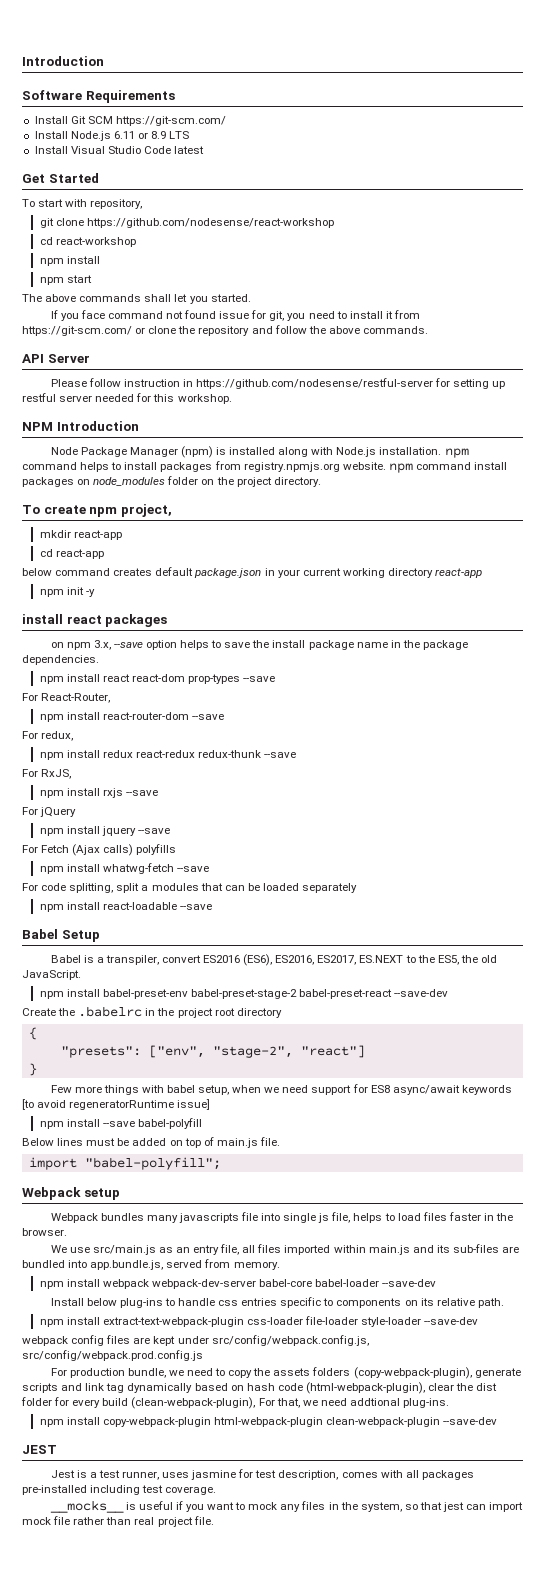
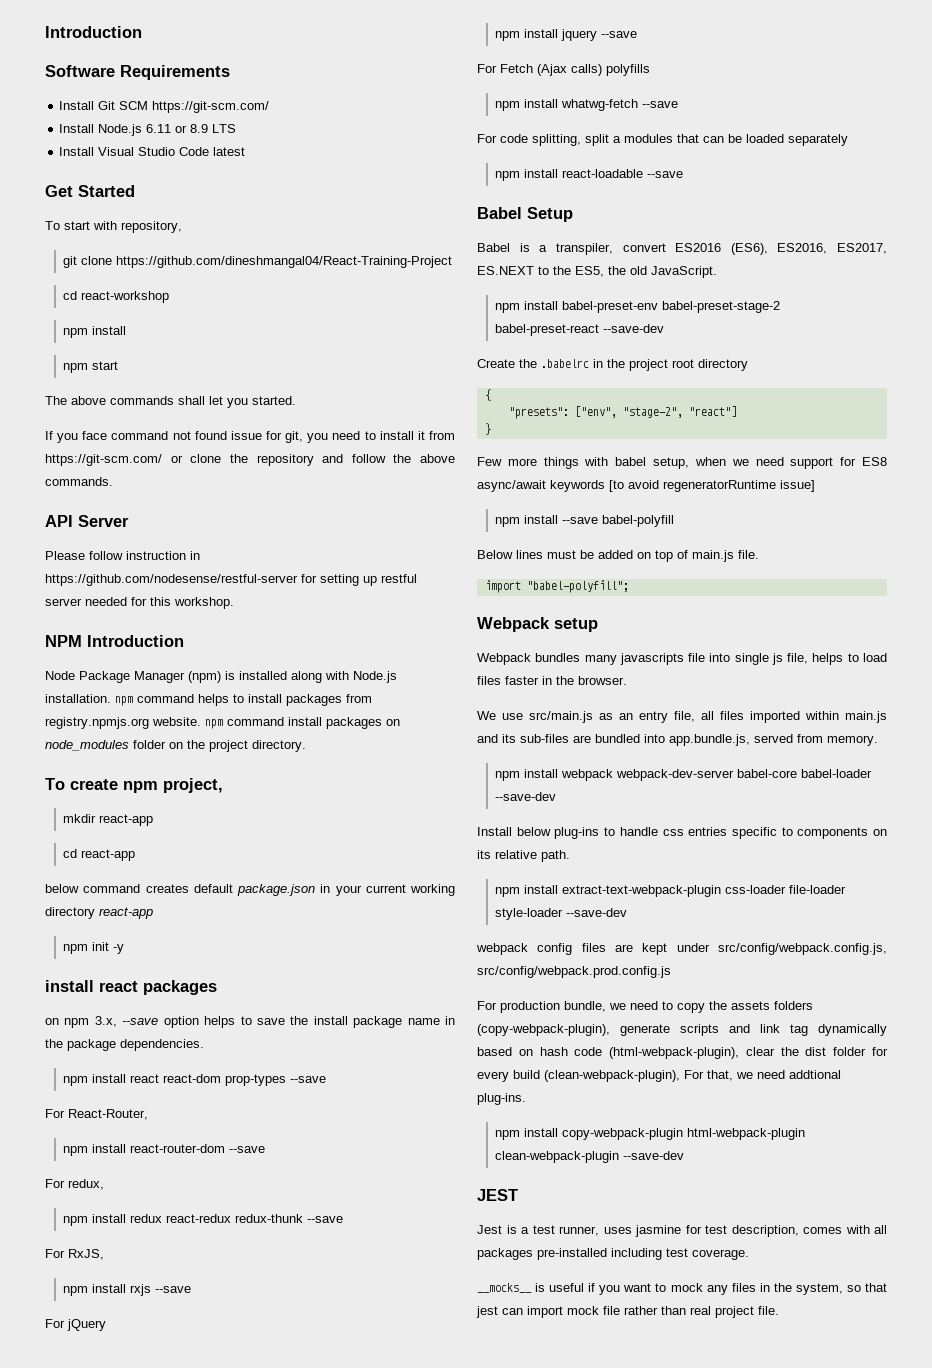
- git clone https://github.com/nodesense/react-workshop
+ git clone https://github.com/dineshmangal04/React-Training-Project

